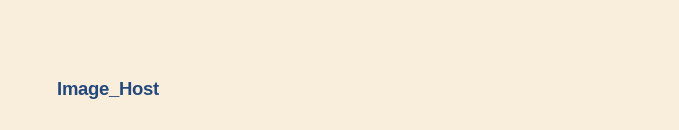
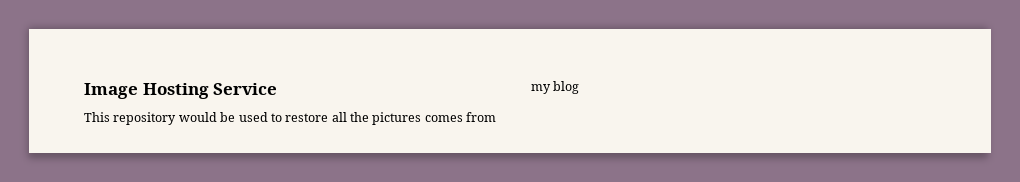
- Image_Host
+ Image Hosting Service
+ This repository would be used to restore all the pictures comes from my blog

